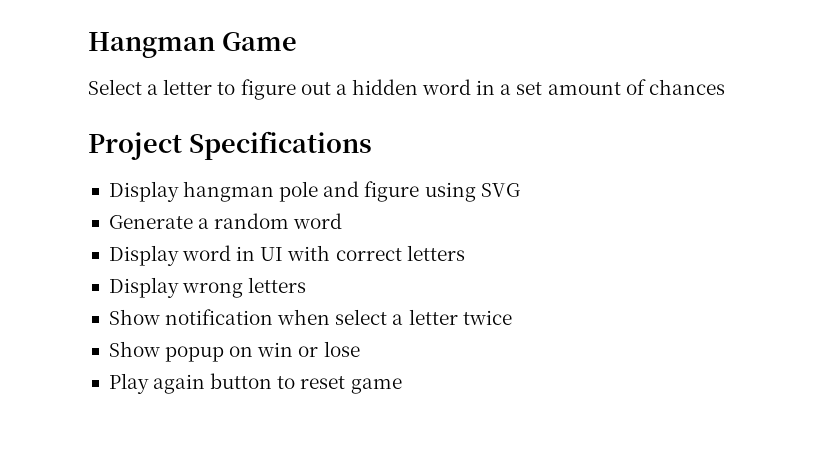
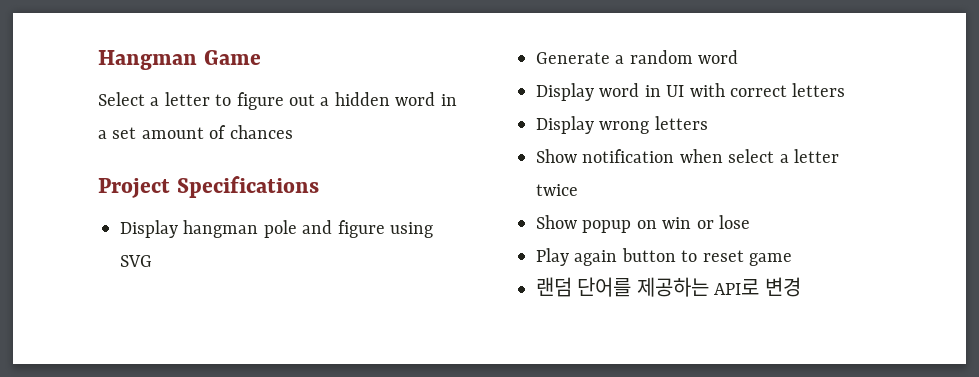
+ 랜덤 단어를 제공하는 API로 변경

